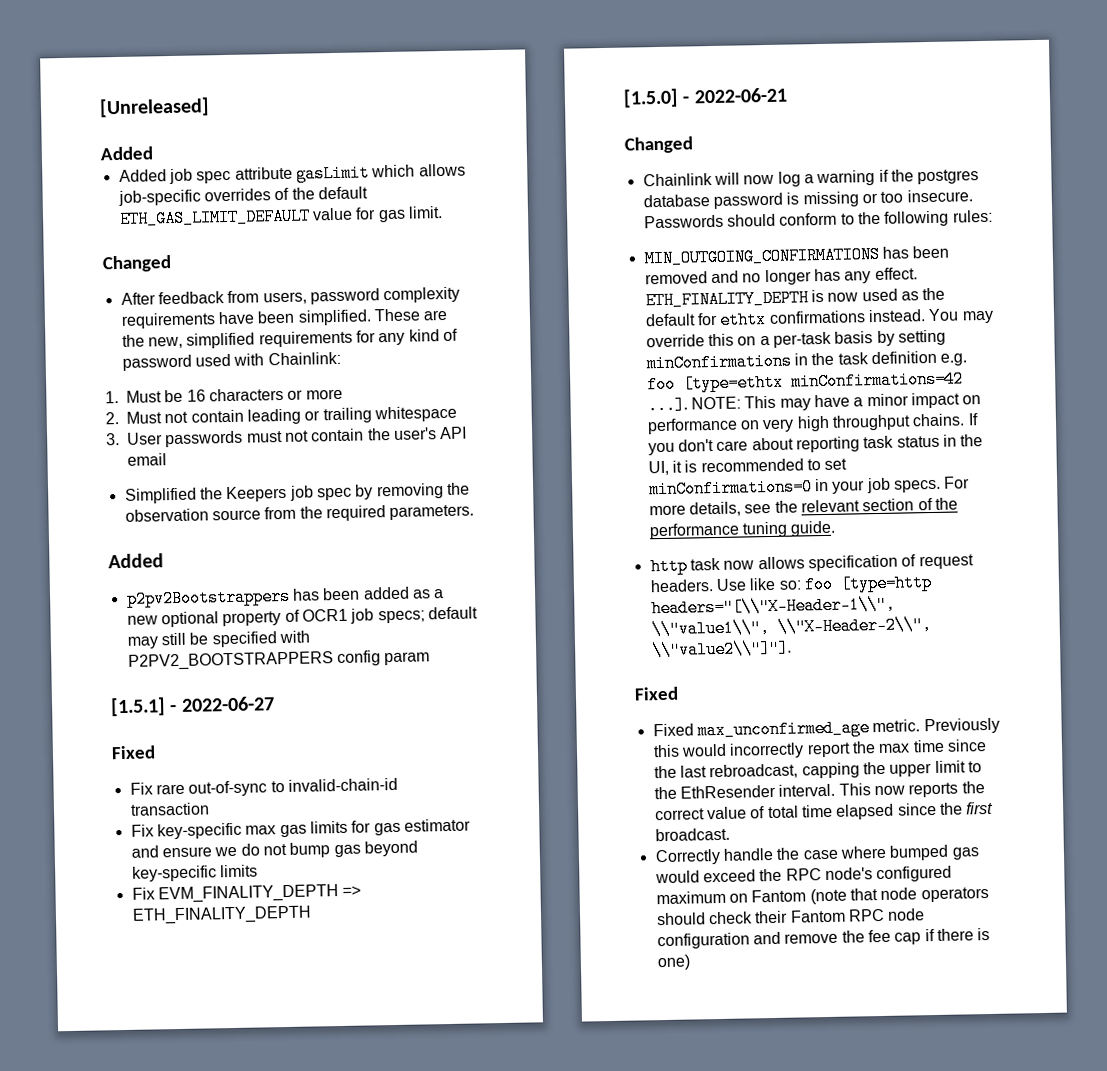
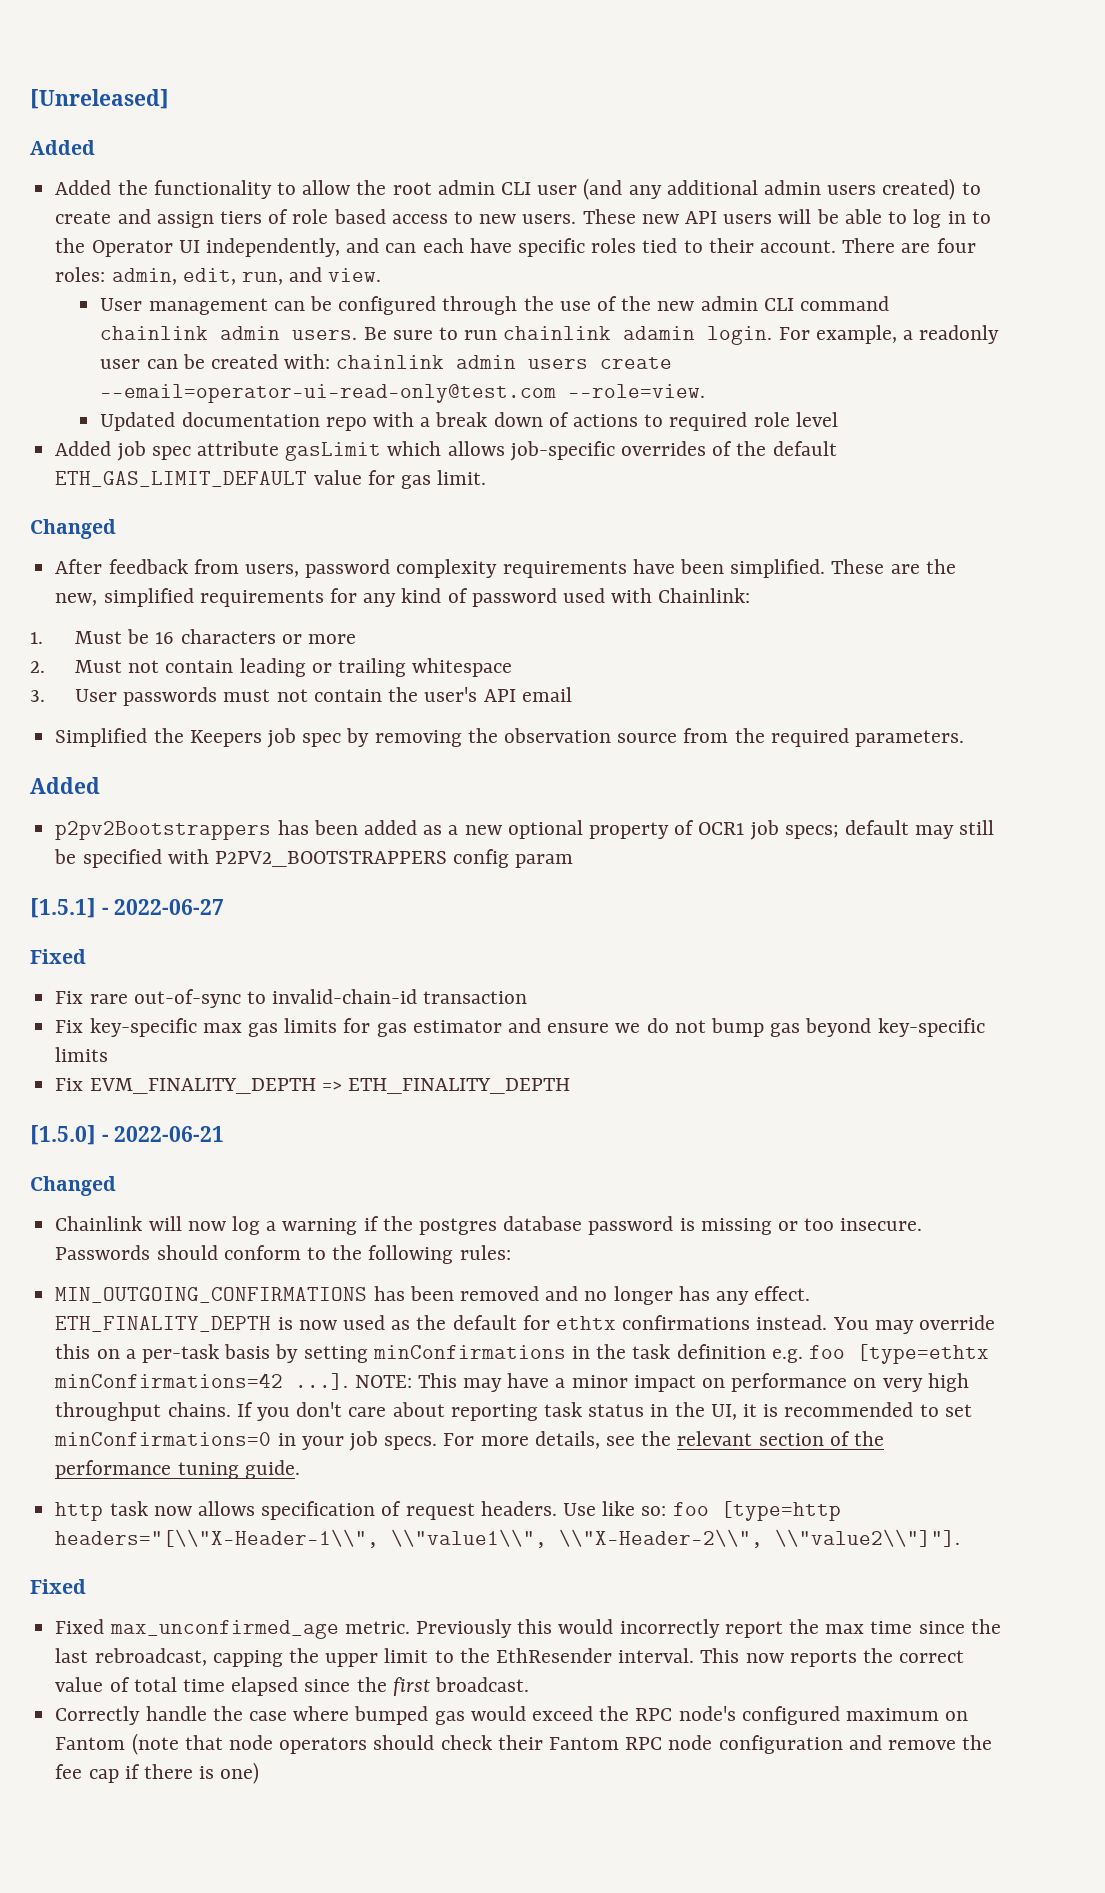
+ Added the functionality to allow the root admin CLI user (and any additional admin users created) to create and assign tiers of role based access to new users. These new API users will be able to log in to the Operator UI independently, and can each have specific roles tied to their account. There are four roles: admin, edit, run, and view.
+ User management can be configured through the use of the new admin CLI command chainlink admin users. Be sure to run chainlink adamin login. For example, a readonly user can be created with: chainlink admin users create --email=operator-ui-read-only@test.com --role=view.
+ Updated documentation repo with a break down of actions to required role level

